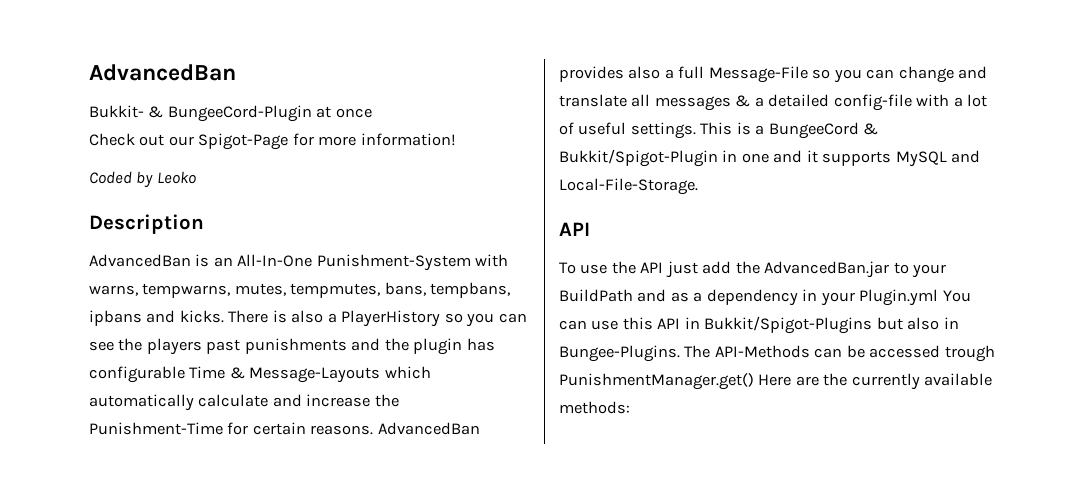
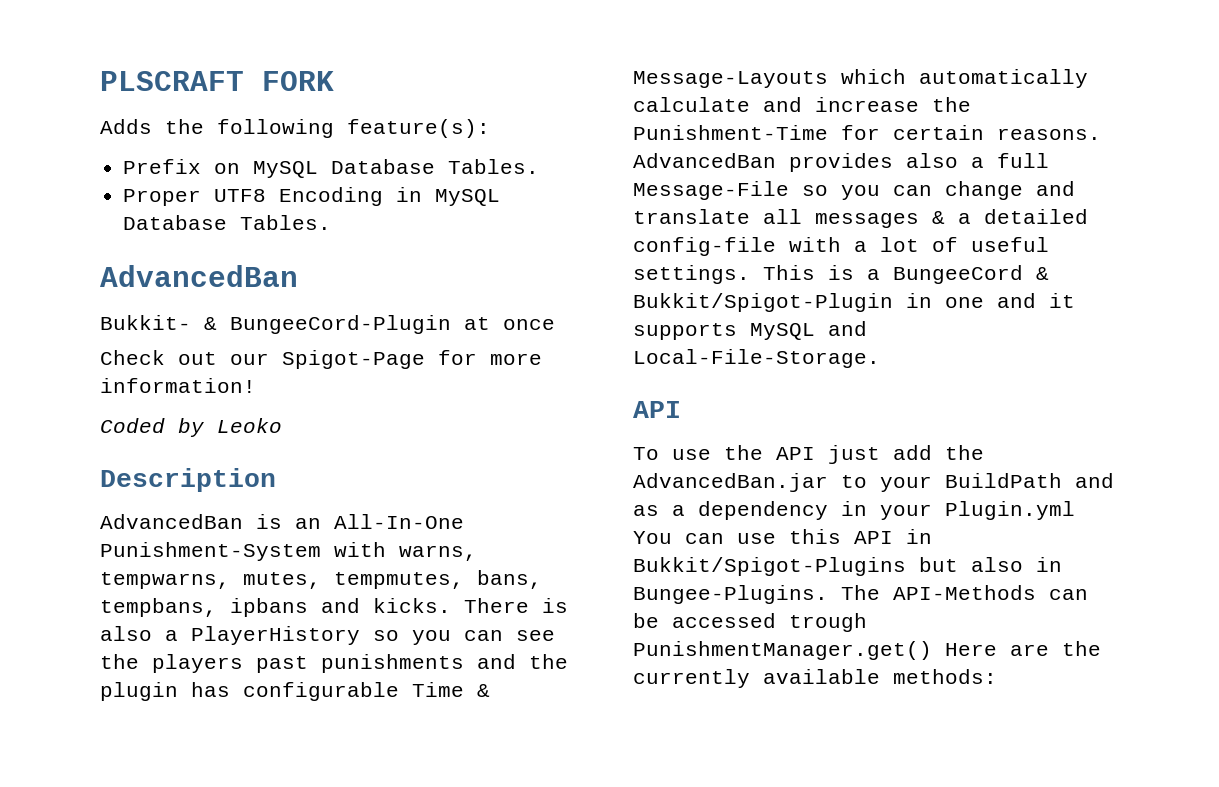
+ PLSCRAFT FORK
+ Adds the following feature(s):
+ Prefix on MySQL Database Tables.
+ Proper UTF8 Encoding in MySQL Database Tables.

